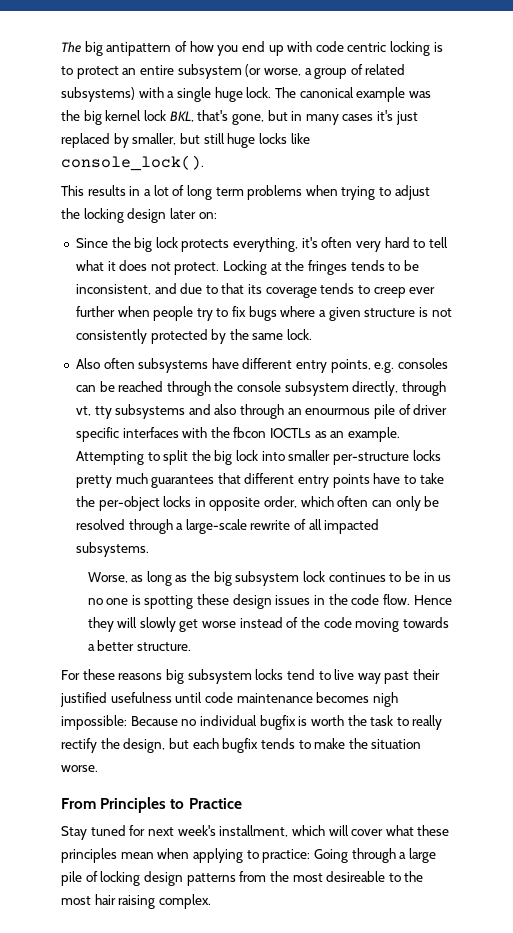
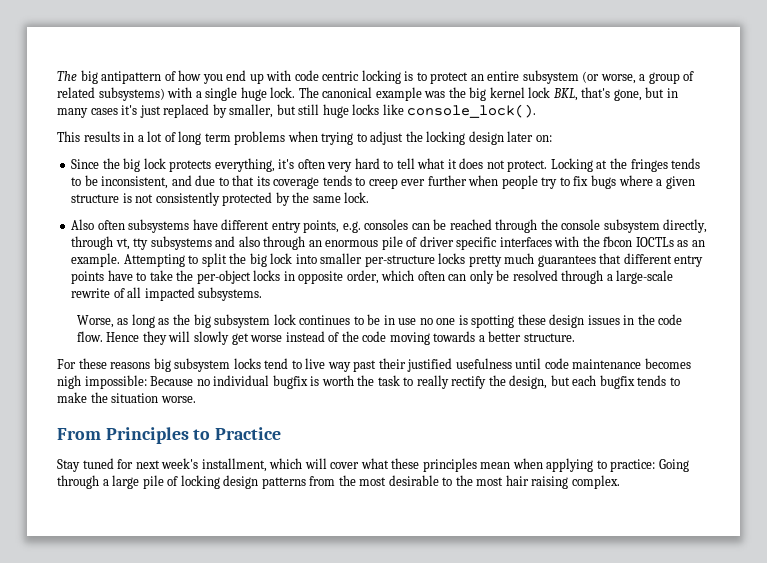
- Also often subsystems have different entry points, e.g. consoles can be reached through the console subsystem directly, through vt, tty subsystems and also through an enourmous pile of driver specific interfaces with the fbcon IOCTLs as an example.
+ Also often subsystems have different entry points, e.g. consoles can be reached through the console subsystem directly, through vt, tty subsystems and also through an enormous pile of driver specific interfaces with the fbcon IOCTLs as an example.
- Worse, as long as the big subsystem lock continues to be in us no one is spotting these design issues in the code flow.
+ Worse, as long as the big subsystem lock continues to be in use no one is spotting these design issues in the code flow.
- Stay tuned for next week's installment, which will cover what these principles mean when applying to practice: Going through a large pile of locking design patterns from the most desireable to the most hair raising complex.
+ Stay tuned for next week's installment, which will cover what these principles mean when applying to practice: Going through a large pile of locking design patterns from the most desirable to the most hair raising complex.

